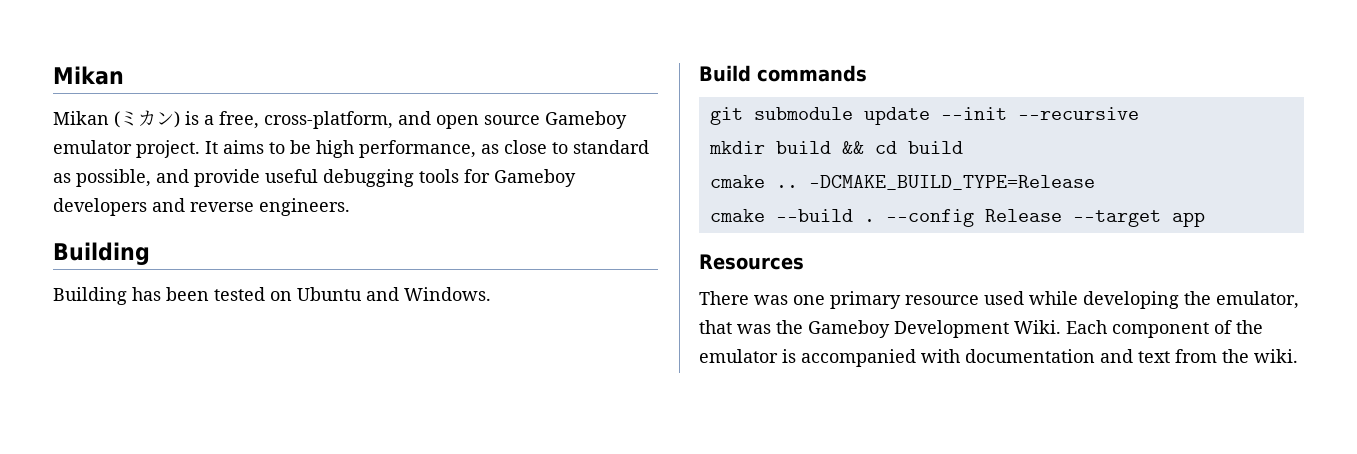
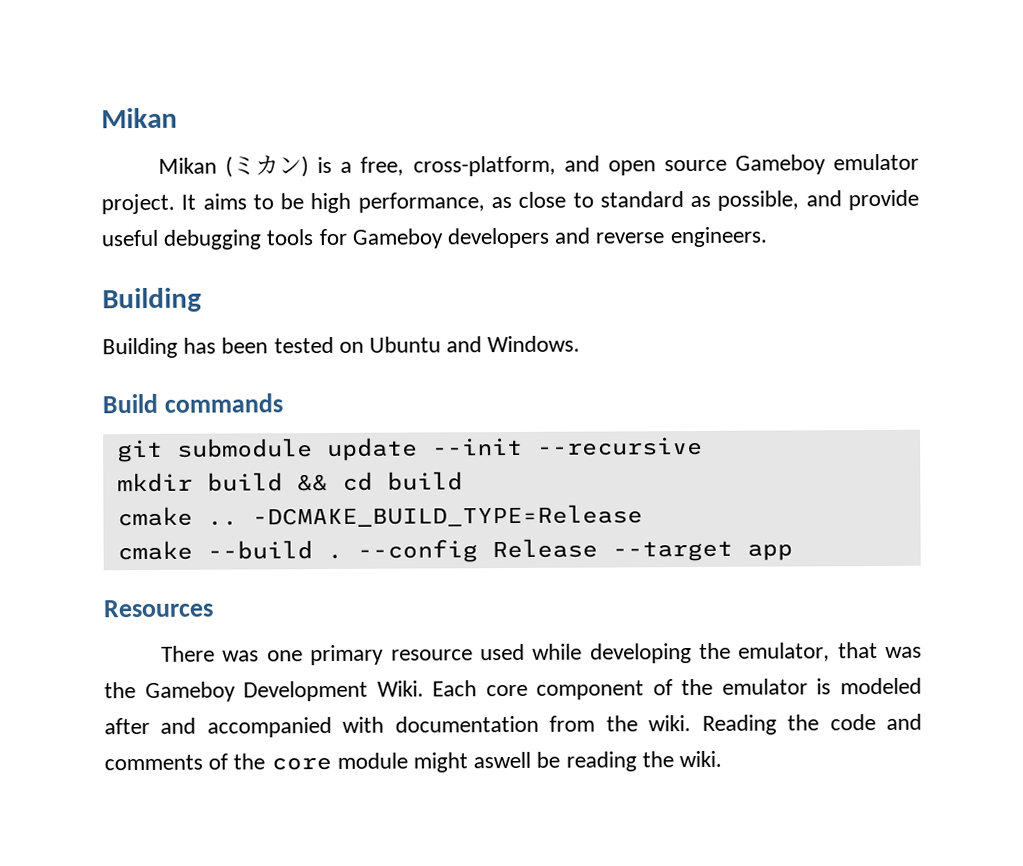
- Each component of the emulator is accompanied with documentation and text from the wiki.
+ Each core component of the emulator is modeled after and accompanied with documentation from the wiki.
+ Reading the code and comments of the core module might aswell be reading the wiki.

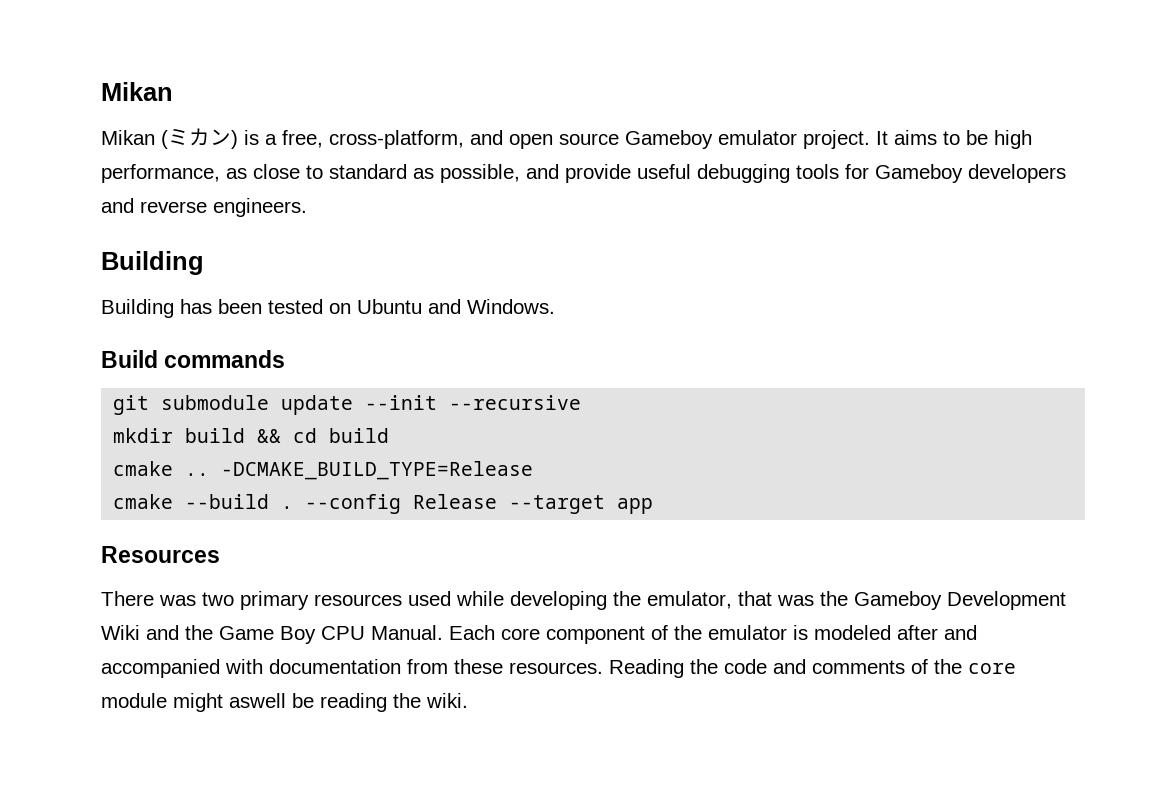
- There was one primary resource used while developing the emulator, that was the Gameboy Development Wiki.
+ There was two primary resources used while developing the emulator, that was the Gameboy Development Wiki and the Game Boy CPU Manual.
- Each core component of the emulator is modeled after and accompanied with documentation from the wiki.
+ Each core component of the emulator is modeled after and accompanied with documentation from these resources.

